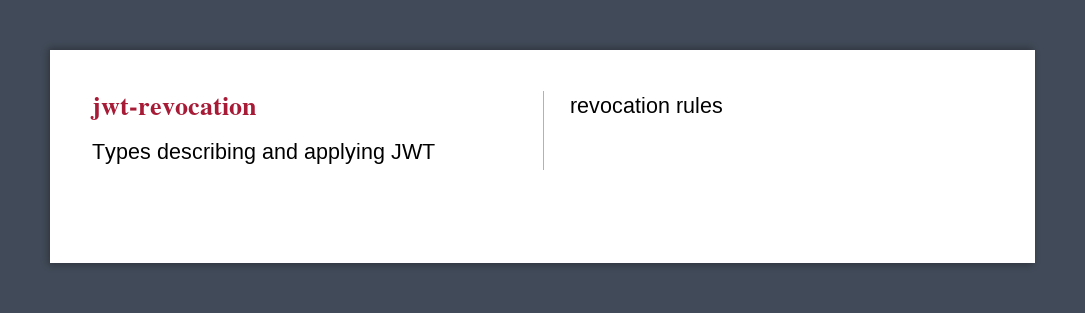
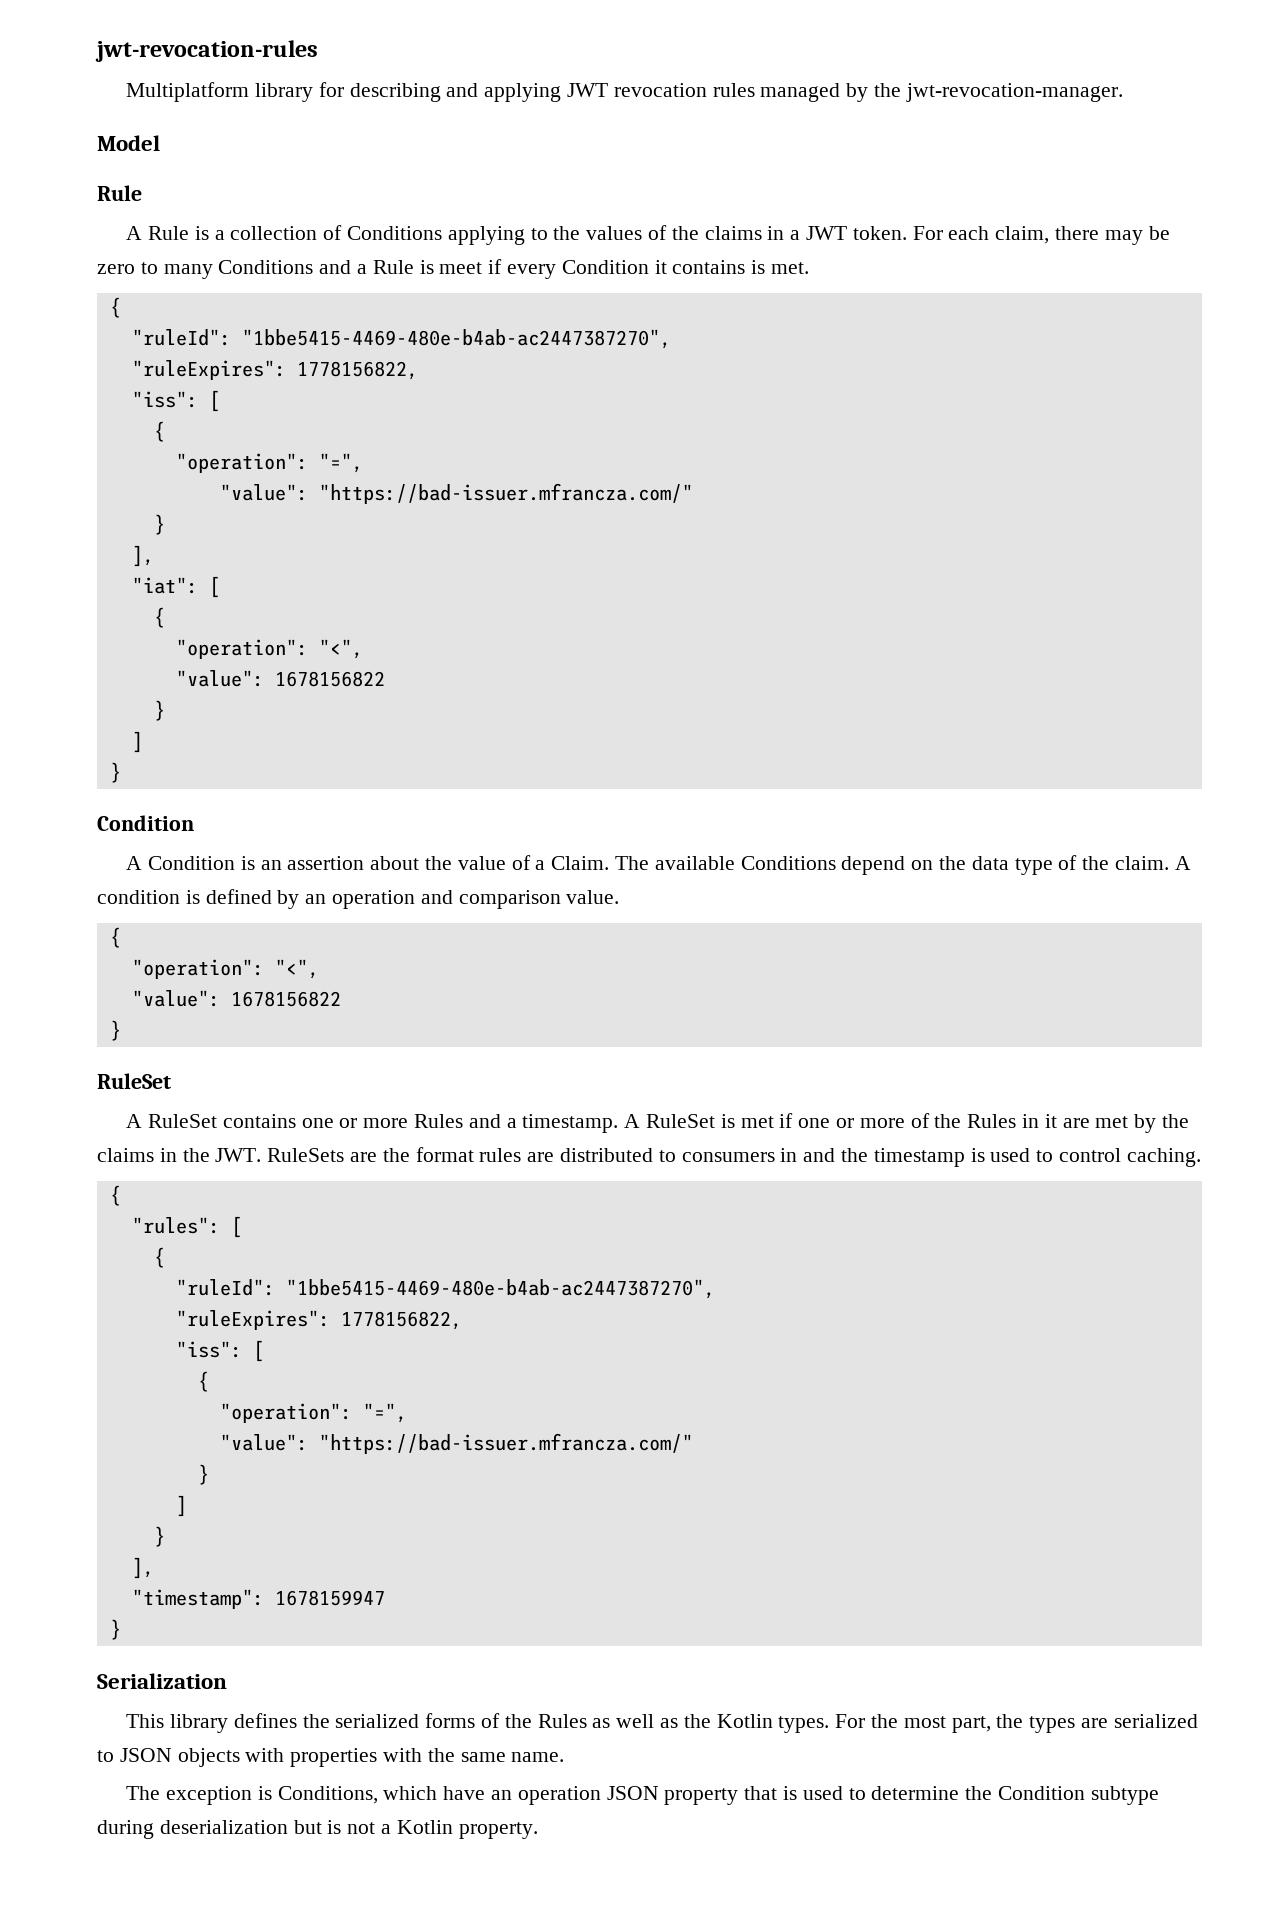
- jwt-revocation
- Types describing and applying JWT revocation rules
+ jwt-revocation-rules
+ Multiplatform library for describing and applying JWT revocation rules managed by the jwt-revocation-manager.
+ Model
+ Rule
+ A Rule is a collection of Conditions applying to the values of the claims in a JWT token. For each claim, there may be zero to many Conditions and a Rule is meet if every Condition it contains is met.
+ {
+ "ruleId": "1bbe5415-4469-480e-b4ab-ac2447387270",
+ "ruleExpires": 1778156822,
+ "iss": [
+ {
+ "operation": "=",
+ "value": "https://bad-issuer.mfrancza.com/"
+ }
+ ],
+ "iat": [
+ {
+ "operation": "<",
+ "value": 1678156822
+ }
+ ]
+ }
+ Condition
+ A Condition is an assertion about the value of a Claim. The available Conditions depend on the data type of the claim. A condition is defined by an operation and comparison value.
+ {
+ "operation": "<",
+ "value": 1678156822
+ }
+ RuleSet
+ A RuleSet contains one or more Rules and a timestamp. A RuleSet is met if one or more of the Rules in it are met by the claims in the JWT. RuleSets are the format rules are distributed to consumers in and the timestamp is used to control caching.
+ {
+ "rules": [
+ {
+ "ruleId": "1bbe5415-4469-480e-b4ab-ac2447387270",
+ "ruleExpires": 1778156822,
+ "iss": [
+ {
+ "operation": "=",
+ "value": "https://bad-issuer.mfrancza.com/"
+ }
+ ]
+ }
+ ],
+ "timestamp": 1678159947
+ }
+ Serialization
+ This library defines the serialized forms of the Rules as well as the Kotlin types. For the most part, the types are serialized to JSON objects with properties with the same name.
+ The exception is Conditions, which have an operation JSON property that is used to determine the Condition subtype during deserialization but is not a Kotlin property.

